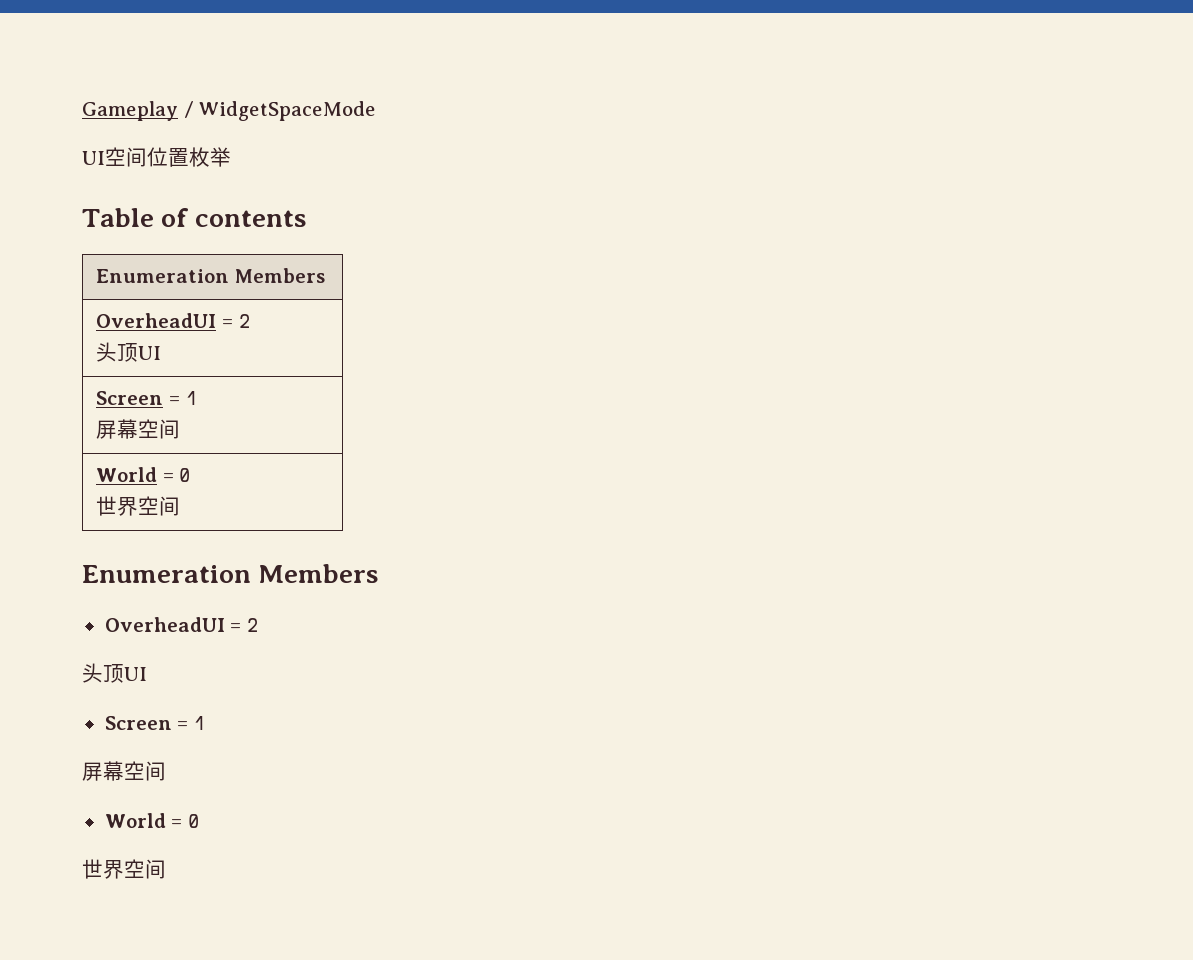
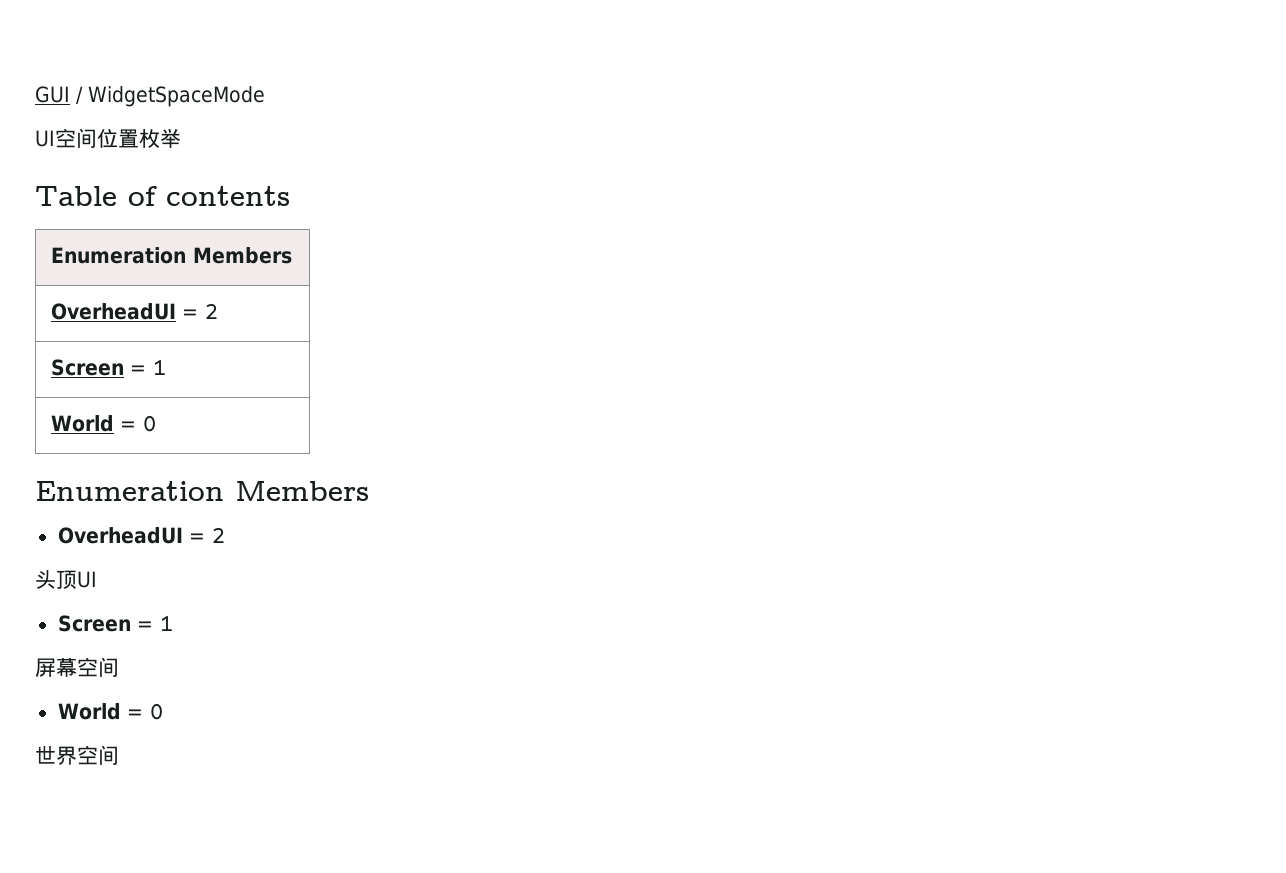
- Gameplay / WidgetSpaceMode
+ GUI / WidgetSpaceMode
  Table of contents
  Enumeration Members
  OverheadUI = 2
- 头顶UI
  Screen = 1
- 屏幕空间
  World = 0
- 世界空间

